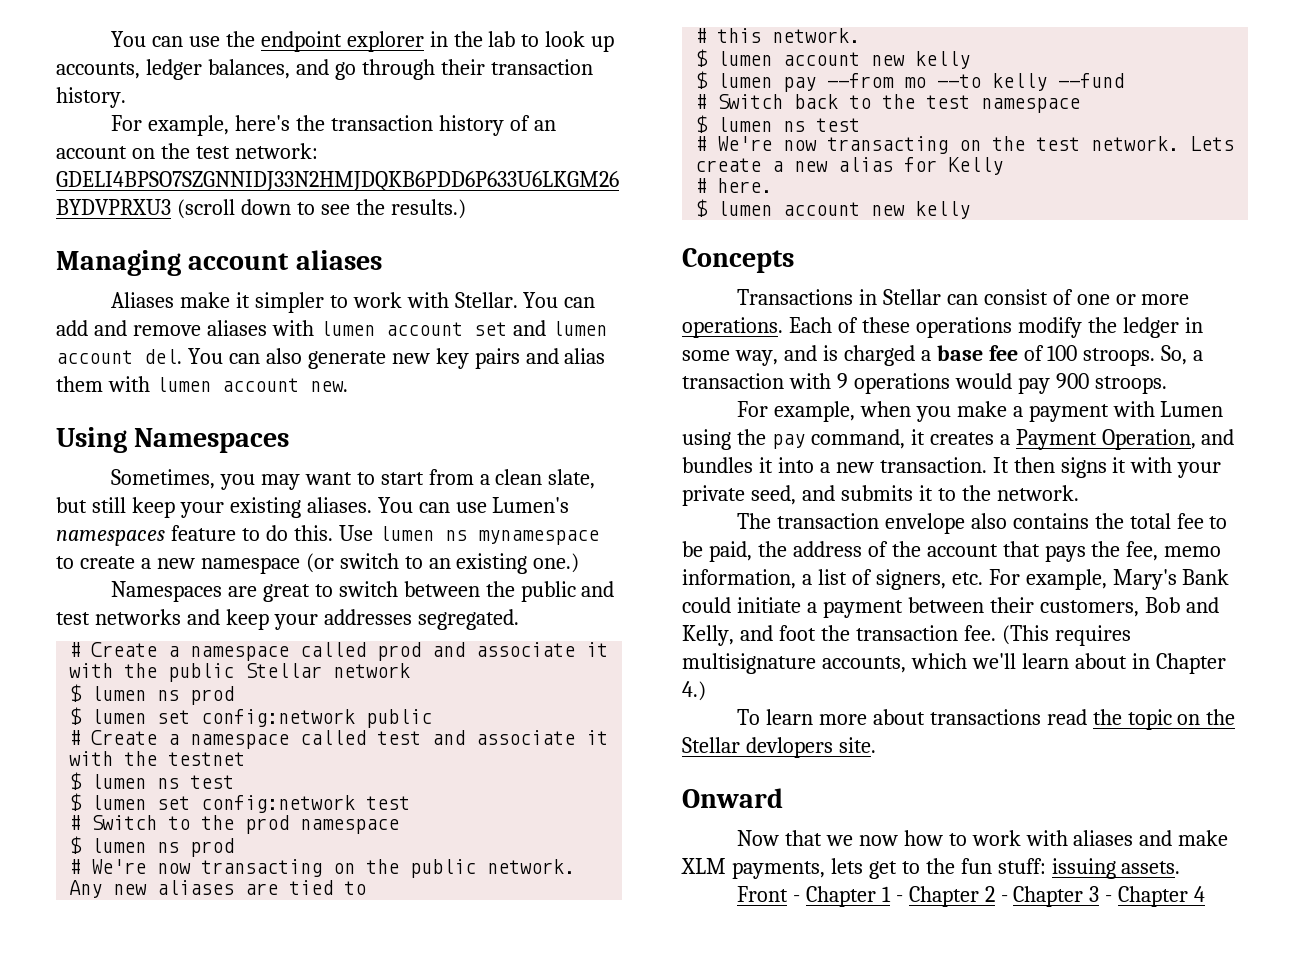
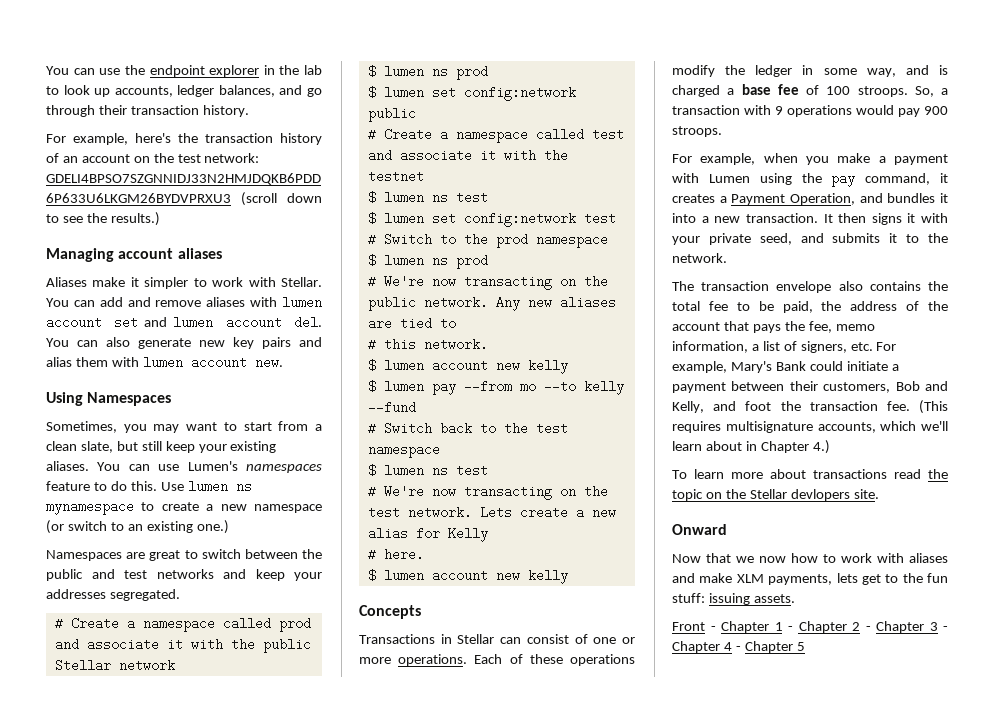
- Front - Chapter 1 - Chapter 2 - Chapter 3 - Chapter 4
+ Front - Chapter 1 - Chapter 2 - Chapter 3 - Chapter 4 - Chapter 5

